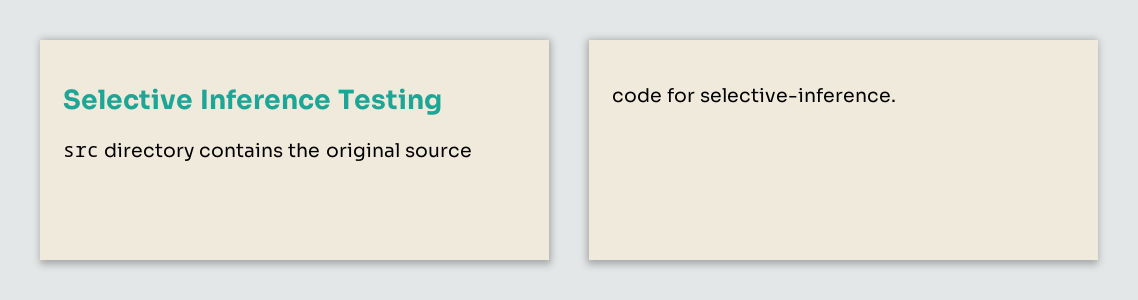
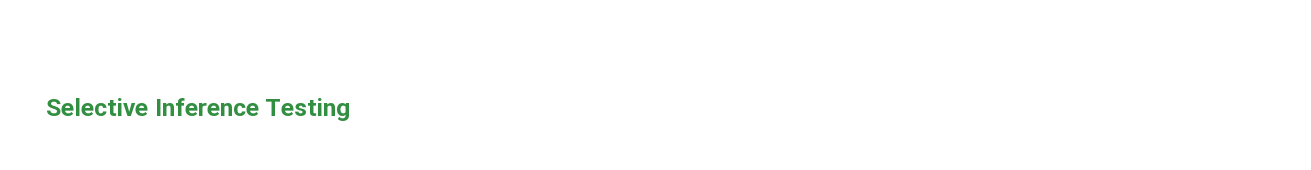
- src directory contains the original source code for selective-inference.

